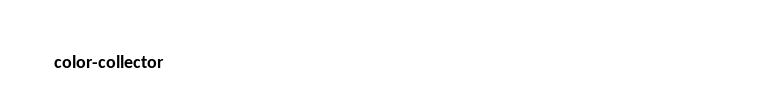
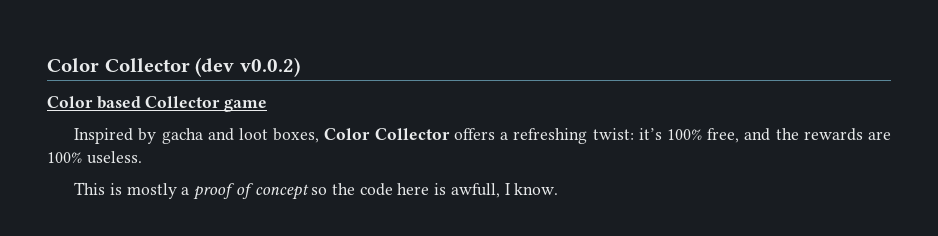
- color-collector
+ Color Collector (dev v0.0.2)
+ Color based Collector game
+ Inspired by gacha and loot boxes, Color Collector offers a refreshing twist: it’s 100% free, and the rewards are 100% useless.
+ This is mostly a proof of concept so the code here is awfull, I know.

